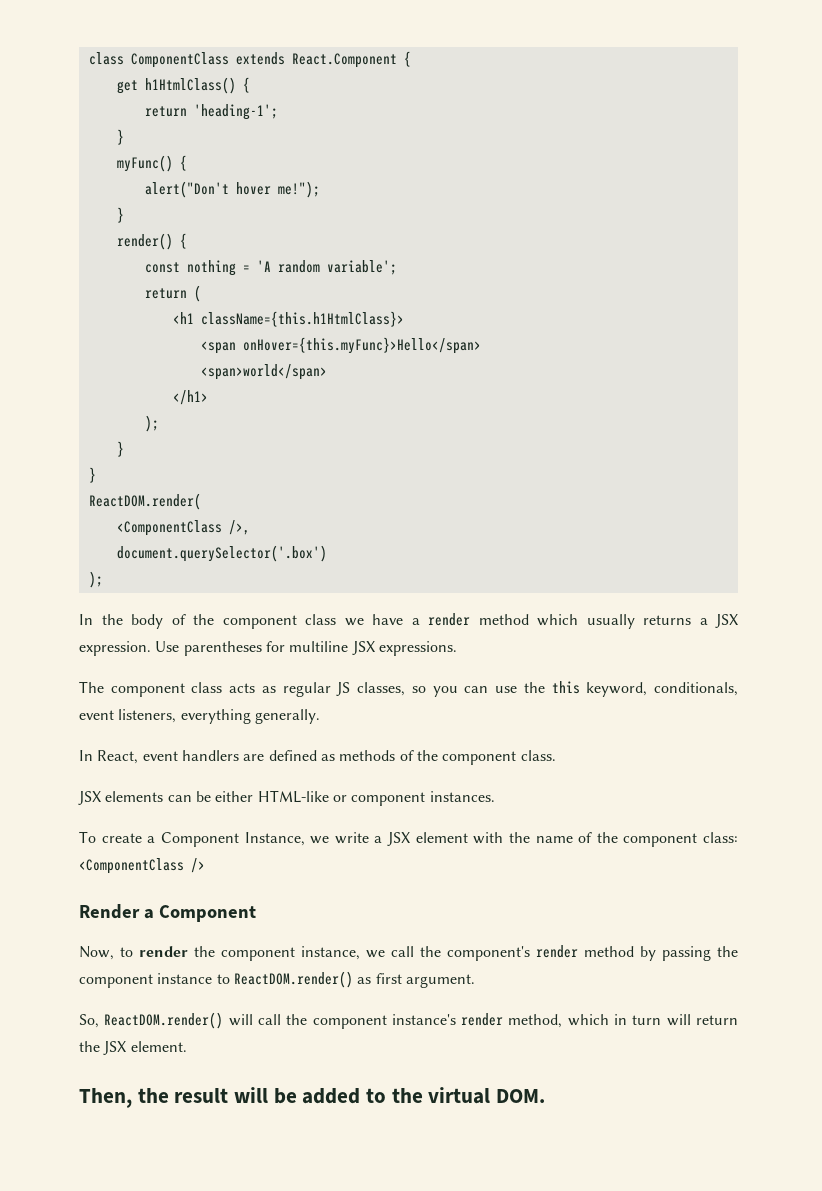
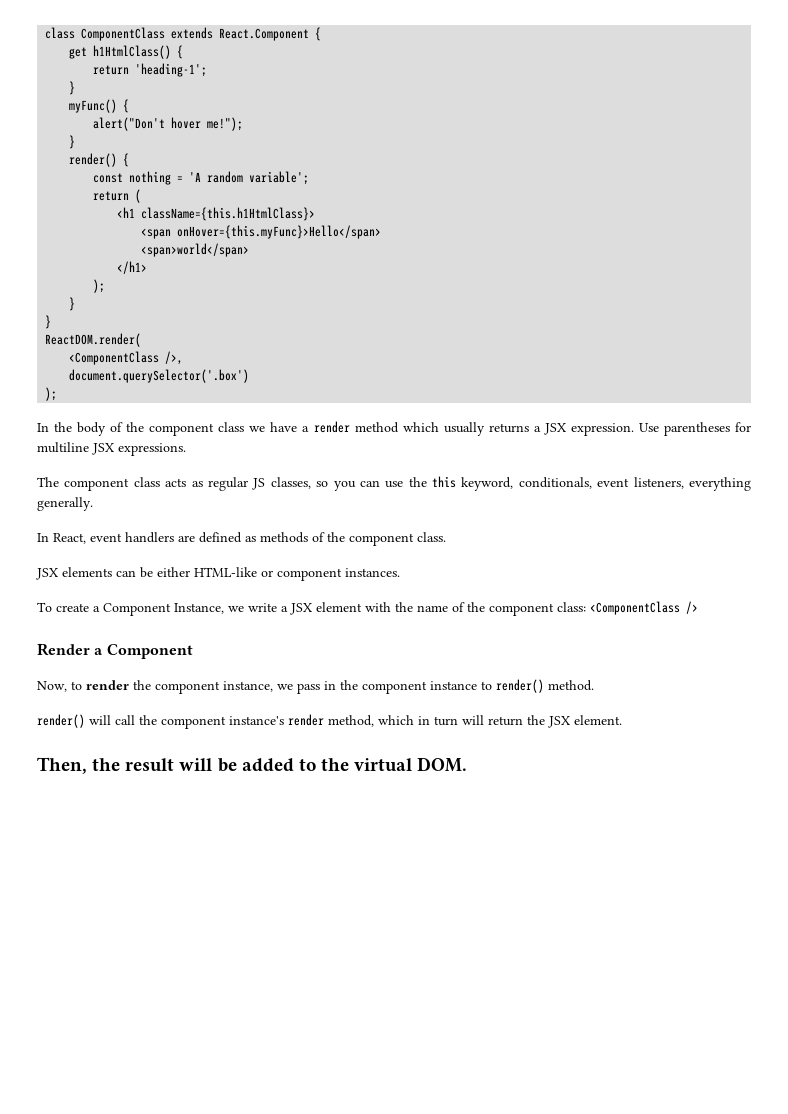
- Now, to render the component instance, we call the component's render method by passing the component instance to ReactDOM.render() as first argument.
- So, ReactDOM.render() will call the component instance's render method, which in turn will return the JSX element.
+ Now, to render the component instance, we pass in the component instance to render() method.
+ render() will call the component instance's render method, which in turn will return the JSX element.

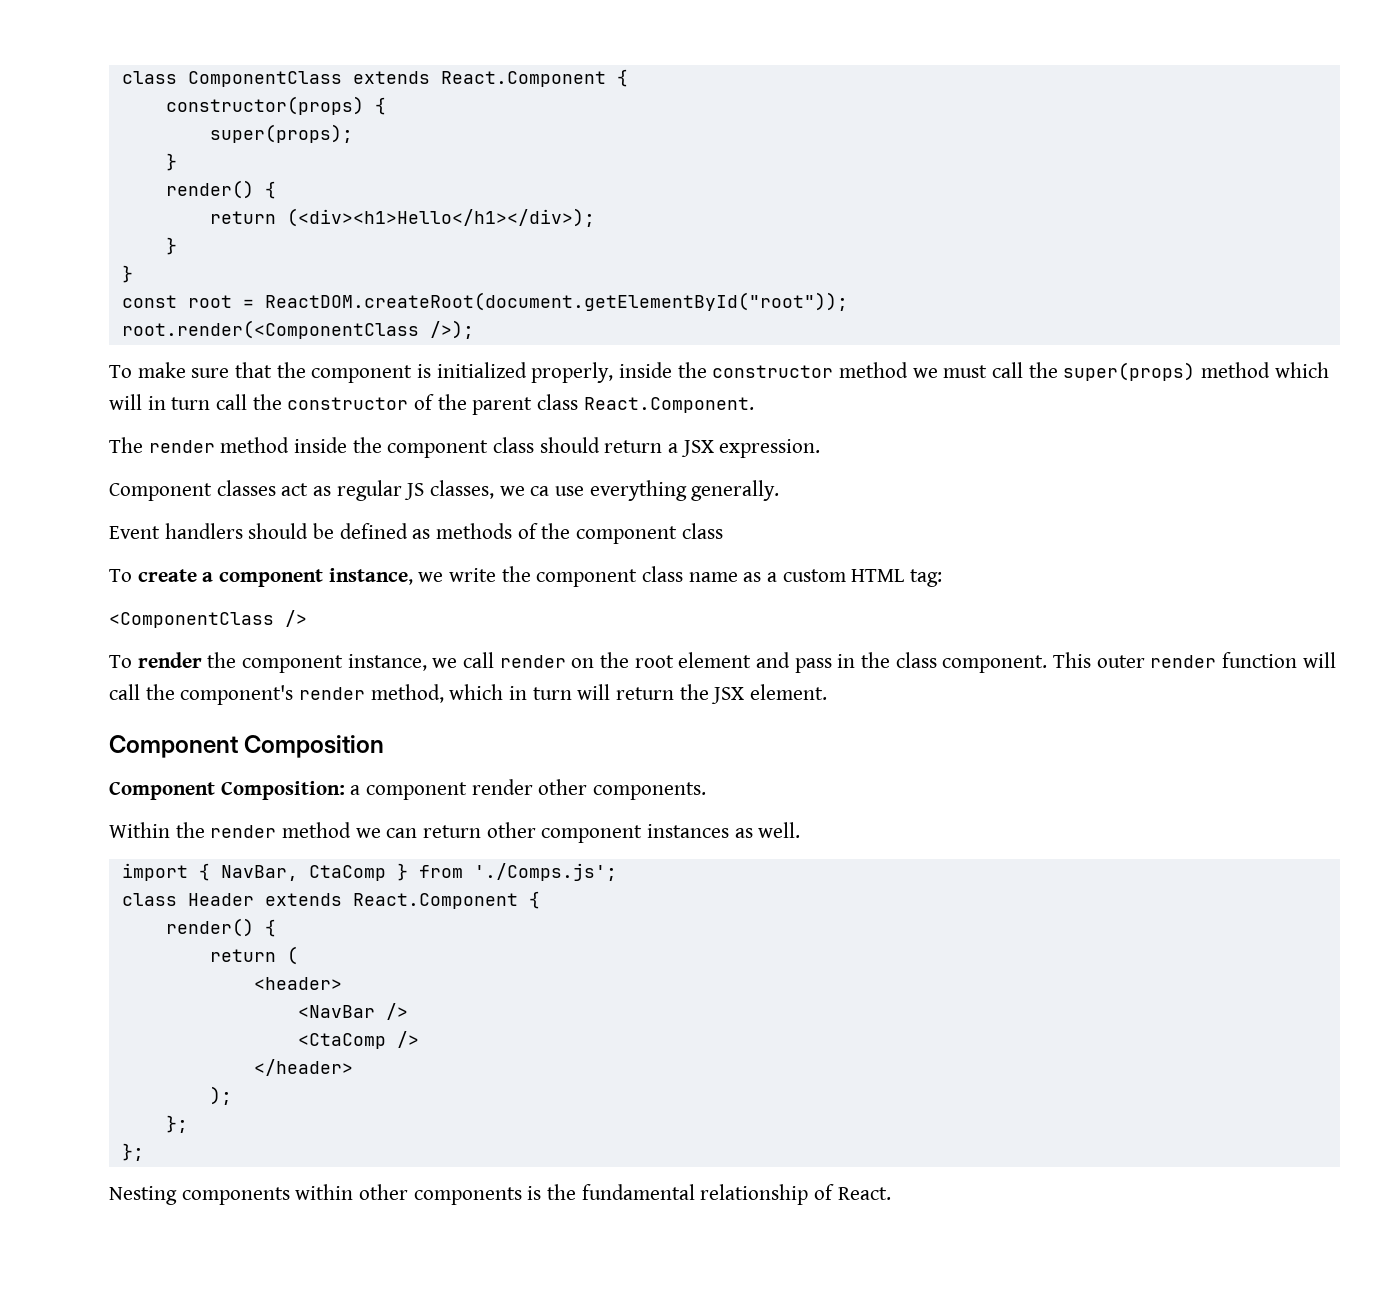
- get h1HtmlClass() {
- return 'heading-1';
- }
- myFunc() {
- alert("Don't hover me!");
+ constructor(props) {
+ super(props);
  }
  render() {
- const nothing = 'A random variable';
- return (
- <h1 className={this.h1HtmlClass}>
- <span onHover={this.myFunc}>Hello</span>
- <span>world</span>
- </h1>
- );
+ return (<div><h1>Hello</h1></div>);
  }
  }
- ReactDOM.render(
- <ComponentClass />,
- document.querySelector('.box')
- );
- In the body of the component class we have a render method which usually returns a JSX expression. Use parentheses for multiline JSX expressions.
- The component class acts as regular JS classes, so you can use the this keyword, conditionals, event listeners, everything generally.
- In React, event handlers are defined as methods of the component class.
- JSX elements can be either HTML-like or component instances.
- To create a Component Instance, we write a JSX element with the name of the component class: <ComponentClass />
- Render a Component
- Now, to render the component instance, we pass in the component instance to render() method.
- render() will call the component instance's render method, which in turn will return the JSX element.
+ const root = ReactDOM.createRoot(document.getElementById("root"));
+ root.render(<ComponentClass />);
+ To make sure that the component is initialized properly, inside the constructor method we must call the super(props) method which will in turn call the constructor of the parent class React.Component.
+ The render method inside the component class should return a JSX expression.
+ Component classes act as regular JS classes, we ca use everything generally.
+ Event handlers should be defined as methods of the component class
+ To create a component instance, we write the component class name as a custom HTML tag:
+ <ComponentClass />
+ To render the component instance, we call render on the root element and pass in the class component. This outer render function will call the component's render method, which in turn will return the JSX element.
- Then, the result will be added to the virtual DOM.
+ Component Composition
+ Component Composition: a component render other components.
+ Within the render method we can return other component instances as well.
+ import { NavBar, CtaComp } from './Comps.js';
+ class Header extends React.Component {
+ render() {
+ return (
+ <header>
+ <NavBar />
+ <CtaComp />
+ </header>
+ );
+ };
+ };
+ Nesting components within other components is the fundamental relationship of React.

